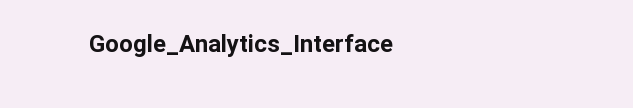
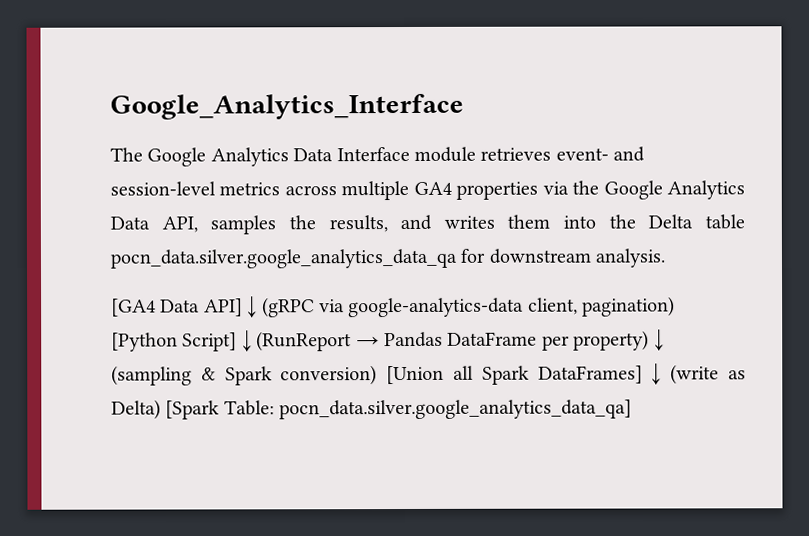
+ The Google Analytics Data Interface module retrieves event- and session-level metrics across multiple GA4 properties via the Google Analytics Data API, samples the results, and writes them into the Delta table pocn_data.silver.google_analytics_data_qa for downstream analysis.
+ [GA4 Data API] ↓ (gRPC via google-analytics-data client, pagination) [Python Script] ↓ (RunReport → Pandas DataFrame per property) ↓ (sampling & Spark conversion) [Union all Spark DataFrames] ↓ (write as Delta) [Spark Table: pocn_data.silver.google_analytics_data_qa]

